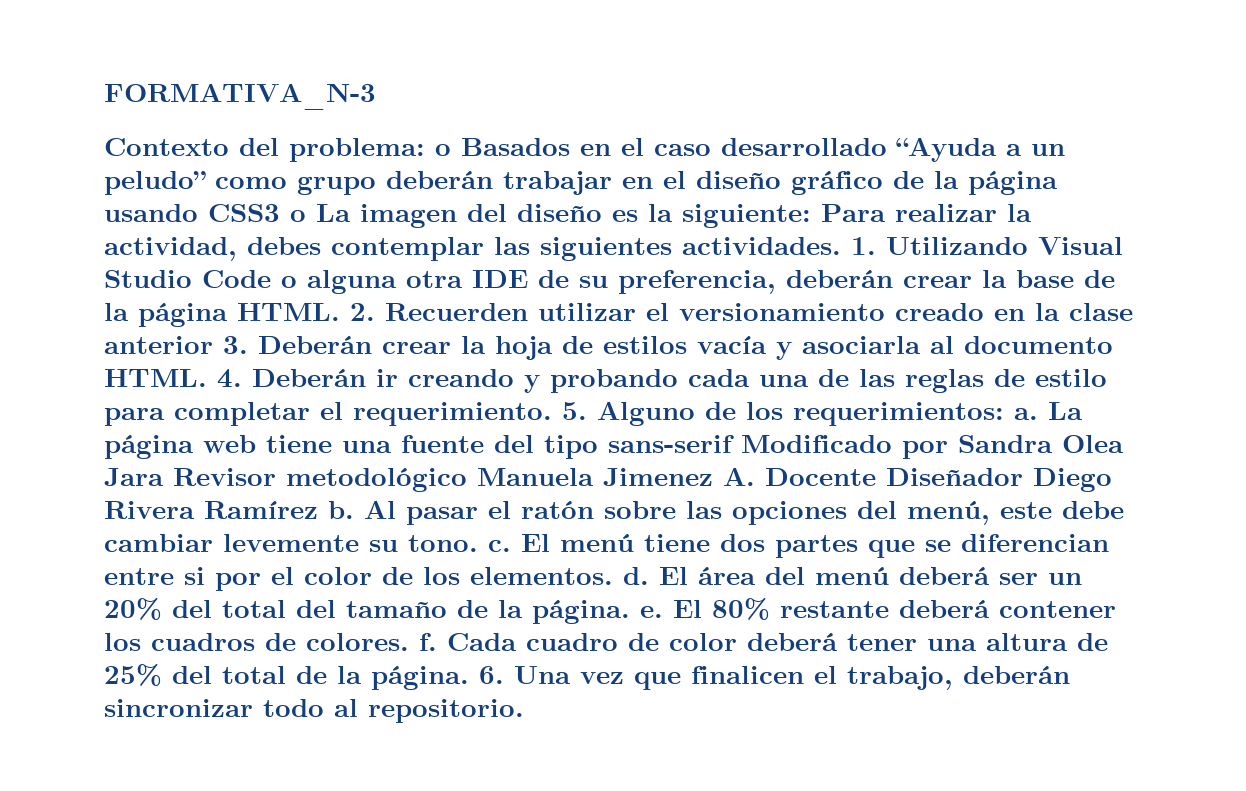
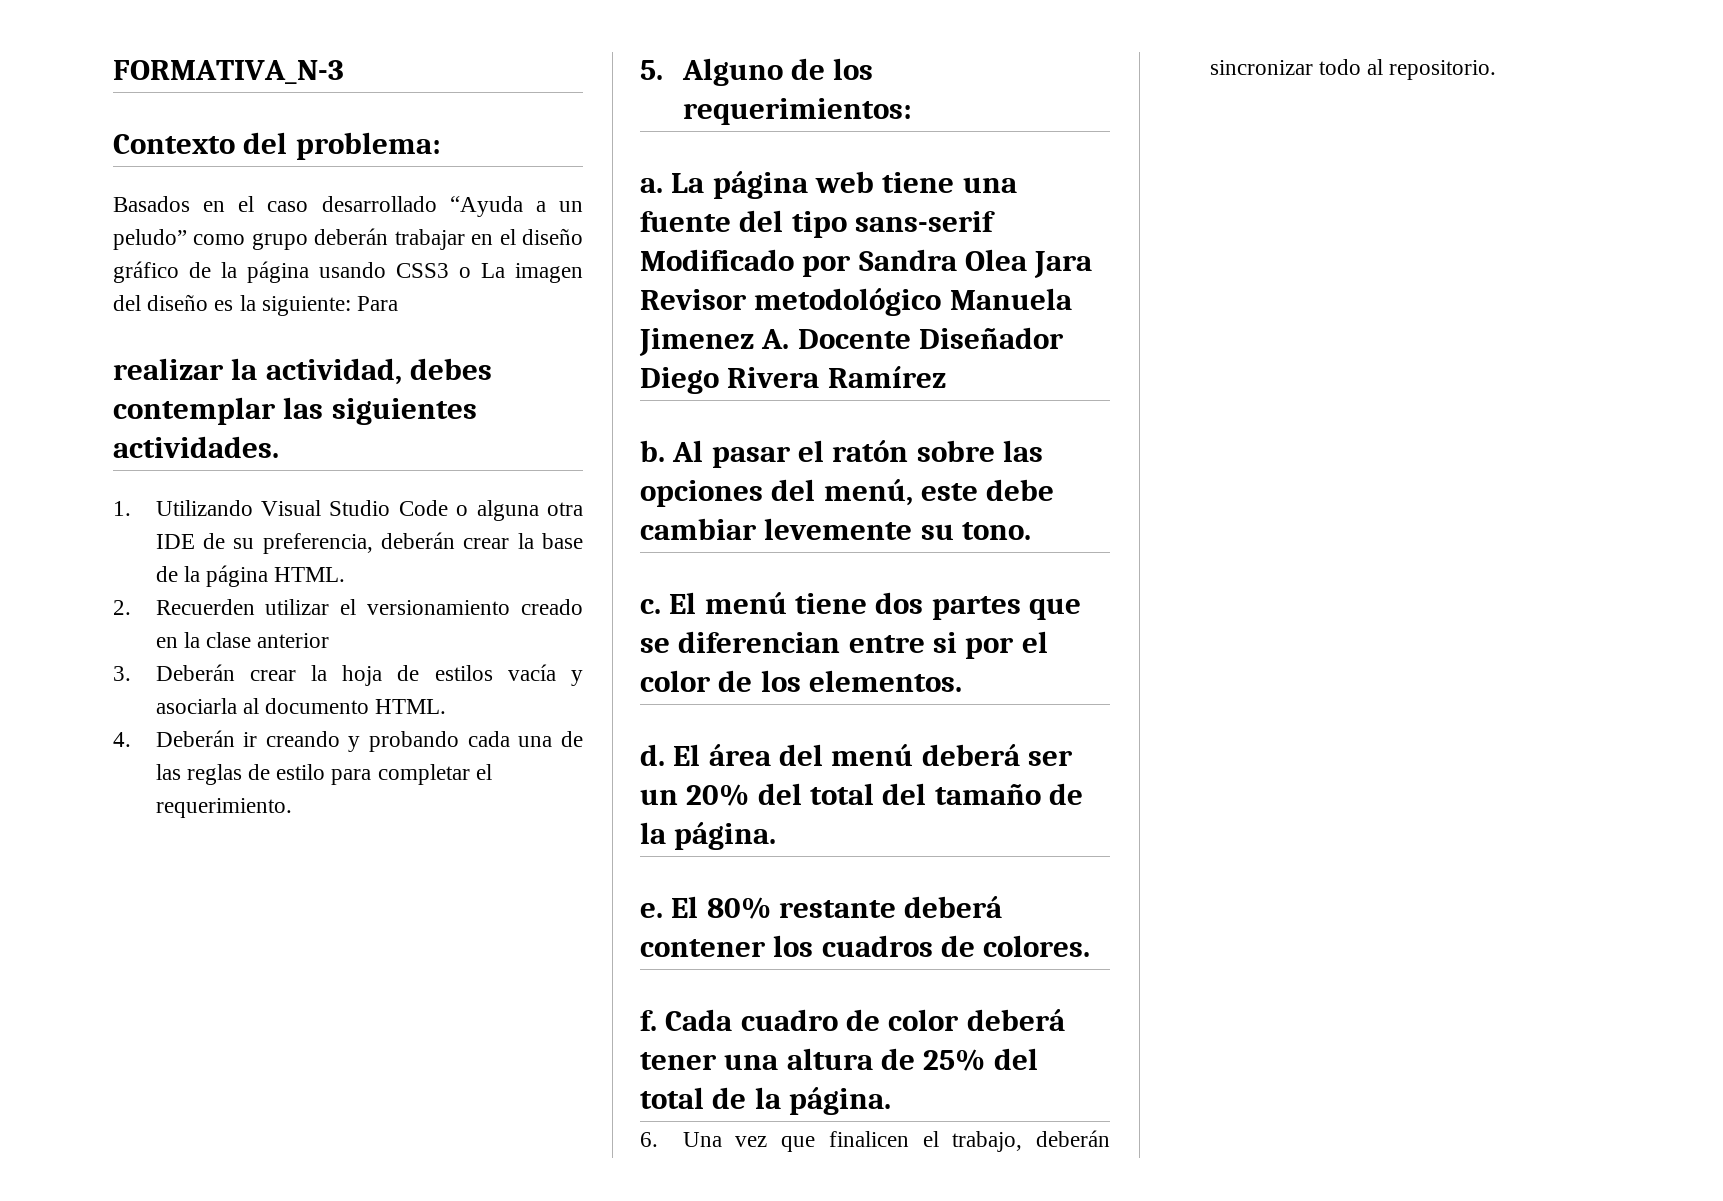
- Contexto del problema: o Basados en el caso desarrollado “Ayuda a un peludo” como grupo deberán trabajar en el diseño gráfico de la página usando CSS3 o La imagen del diseño es la siguiente:
+ Contexto del problema:
+ Basados en el caso desarrollado “Ayuda a un peludo” como grupo deberán trabajar en el diseño gráfico de la página usando CSS3 o La imagen del diseño es la siguiente:
- Para realizar la actividad, debes contemplar las siguientes actividades. 1. Utilizando Visual Studio Code o alguna otra IDE de su preferencia, deberán crear la base de la página HTML. 2. Recuerden utilizar el versionamiento creado en la clase anterior 3. Deberán crear la hoja de estilos vacía y asociarla al documento HTML. 4. Deberán ir creando y probando cada una de las reglas de estilo para completar el requerimiento. 5. Alguno de los requerimientos: a.
+ Para
+ realizar la actividad, debes contemplar las siguientes actividades.
+ 1. Utilizando Visual Studio Code o alguna otra IDE de su preferencia, deberán crear la base de la página HTML.
+ 2. Recuerden utilizar el versionamiento creado en la clase anterior
+ 3. Deberán crear la hoja de estilos vacía y asociarla al documento HTML.
+ 4. Deberán ir creando y probando cada una de las reglas de estilo para completar el requerimiento.
+ 5. Alguno de los requerimientos:
+ a.
- La página web tiene una fuente del tipo sans-serif Modificado por Sandra Olea Jara Revisor metodológico Manuela Jimenez A. Docente Diseñador Diego Rivera Ramírez b.
+ La página web tiene una fuente del tipo sans-serif Modificado por Sandra Olea Jara Revisor metodológico Manuela Jimenez A. Docente Diseñador Diego Rivera Ramírez
+ b.
- Al pasar el ratón sobre las opciones del menú, este debe cambiar levemente su tono. c.
+ Al pasar el ratón sobre las opciones del menú, este debe cambiar levemente su tono.
+ c.
- El menú tiene dos partes que se diferencian entre si por el color de los elementos. d.
+ El menú tiene dos partes que se diferencian entre si por el color de los elementos.
+ d.
- El área del menú deberá ser un 20% del total del tamaño de la página. e.
+ El área del menú deberá ser un 20% del total del tamaño de la página.
+ e.
- El 80% restante deberá contener los cuadros de colores. f.
+ El 80% restante deberá contener los cuadros de colores.
+ f.
- Cada cuadro de color deberá tener una altura de 25% del total de la página. 6. Una vez que finalicen el trabajo, deberán sincronizar todo al repositorio.
+ Cada cuadro de color deberá tener una altura de 25% del total de la página.
+ 6. Una vez que finalicen el trabajo, deberán sincronizar todo al repositorio.

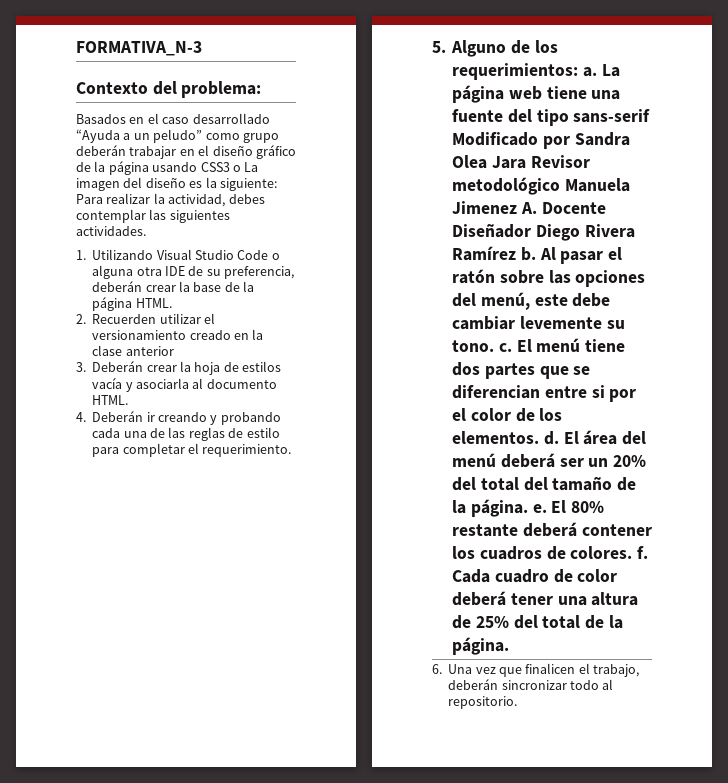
- Basados en el caso desarrollado “Ayuda a un peludo” como grupo deberán trabajar en el diseño gráfico de la página usando CSS3 o La imagen del diseño es la siguiente: Para
- realizar la actividad, debes contemplar las siguientes actividades.
+ Basados en el caso desarrollado “Ayuda a un peludo” como grupo deberán trabajar en el diseño gráfico de la página usando CSS3 o La imagen del diseño es la siguiente: Para realizar la actividad, debes contemplar las siguientes actividades.
- 5. Alguno de los requerimientos:
- a.
+ 5. Alguno de los requerimientos: a.
- La página web tiene una fuente del tipo sans-serif Modificado por Sandra Olea Jara Revisor metodológico Manuela Jimenez A. Docente Diseñador Diego Rivera Ramírez
- b.
+ La página web tiene una fuente del tipo sans-serif Modificado por Sandra Olea Jara Revisor metodológico Manuela Jimenez A. Docente Diseñador Diego Rivera Ramírez b.
- Al pasar el ratón sobre las opciones del menú, este debe cambiar levemente su tono.
- c.
+ Al pasar el ratón sobre las opciones del menú, este debe cambiar levemente su tono. c.
- El menú tiene dos partes que se diferencian entre si por el color de los elementos.
- d.
+ El menú tiene dos partes que se diferencian entre si por el color de los elementos. d.
- El área del menú deberá ser un 20% del total del tamaño de la página.
- e.
+ El área del menú deberá ser un 20% del total del tamaño de la página. e.
- El 80% restante deberá contener los cuadros de colores.
- f.
+ El 80% restante deberá contener los cuadros de colores. f.

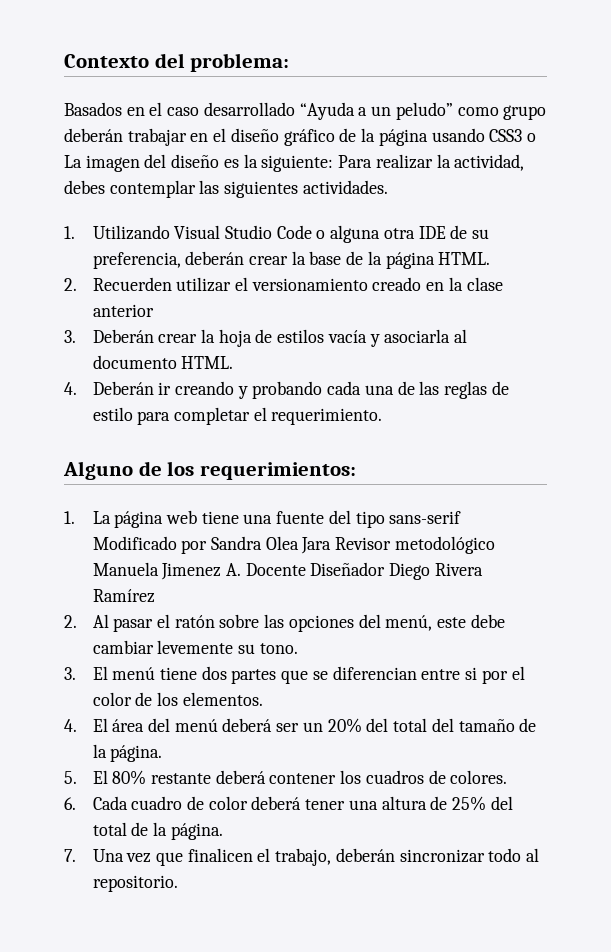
- FORMATIVA_N-3
- 5. Alguno de los requerimientos: a. La página web tiene una fuente del tipo sans-serif Modificado por Sandra Olea Jara Revisor metodológico Manuela Jimenez A. Docente Diseñador Diego Rivera Ramírez b. Al pasar el ratón sobre las opciones del menú, este debe cambiar levemente su tono. c. El menú tiene dos partes que se diferencian entre si por el color de los elementos. d. El área del menú deberá ser un 20% del total del tamaño de la página. e. El 80% restante deberá contener los cuadros de colores. f. Cada cuadro de color deberá tener una altura de 25% del total de la página.
+ Alguno de los requerimientos:
+ 1. La página web tiene una fuente del tipo sans-serif Modificado por Sandra Olea Jara Revisor metodológico Manuela Jimenez A. Docente Diseñador Diego Rivera Ramírez
+ 2. Al pasar el ratón sobre las opciones del menú, este debe cambiar levemente su tono.
+ 3. El menú tiene dos partes que se diferencian entre si por el color de los elementos.
+ 4. El área del menú deberá ser un 20% del total del tamaño de la página.
+ 5. El 80% restante deberá contener los cuadros de colores.
+ 6. Cada cuadro de color deberá tener una altura de 25% del total de la página.
- 6. Una vez que finalicen el trabajo, deberán sincronizar todo al repositorio.
+ 7. Una vez que finalicen el trabajo, deberán sincronizar todo al repositorio.

